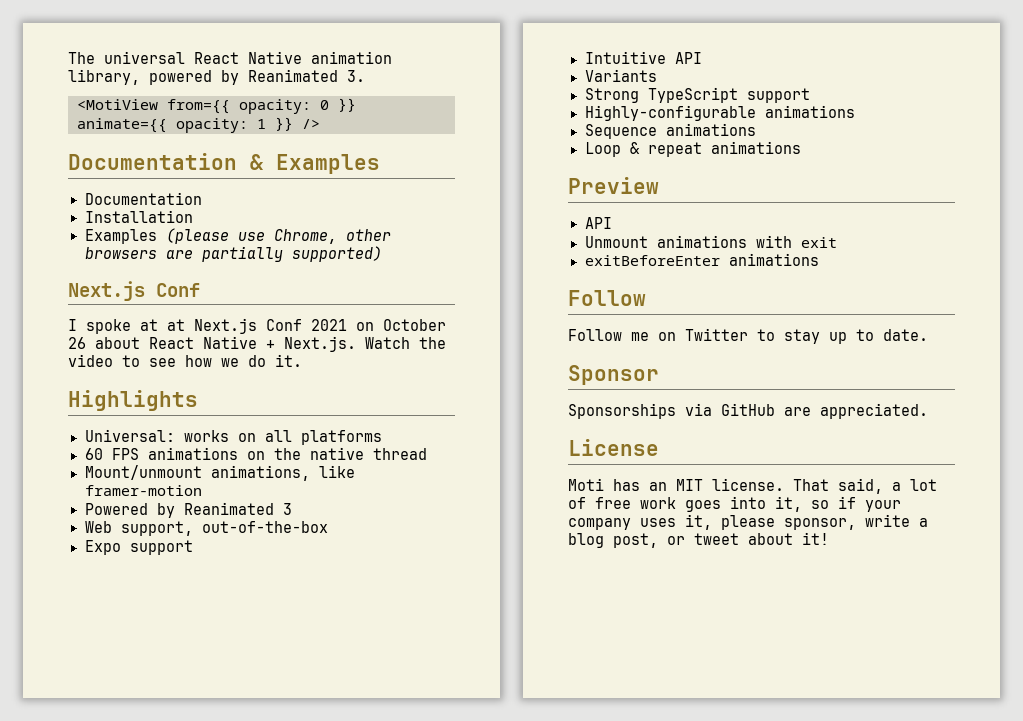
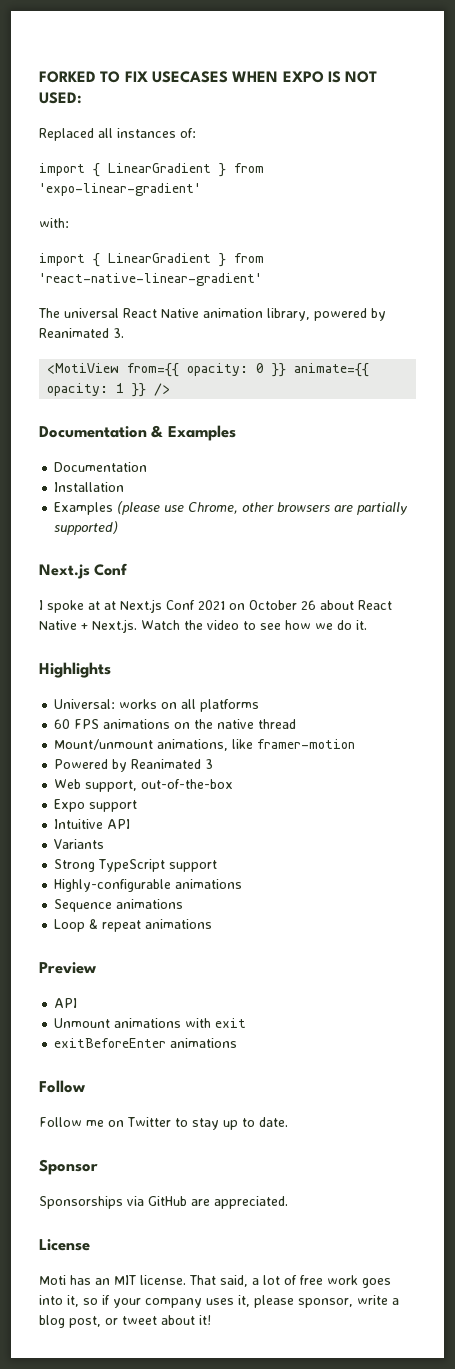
+ FORKED TO FIX USECASES WHEN EXPO IS NOT USED:
+ Replaced all instances of:
+ import { LinearGradient } from 'expo-linear-gradient'
+ with:
+ import { LinearGradient } from 'react-native-linear-gradient'

